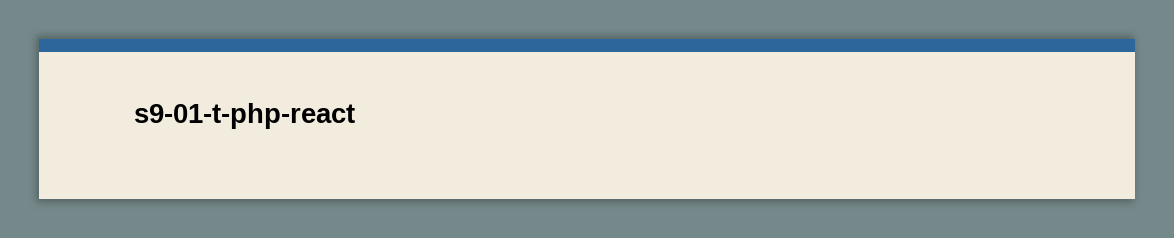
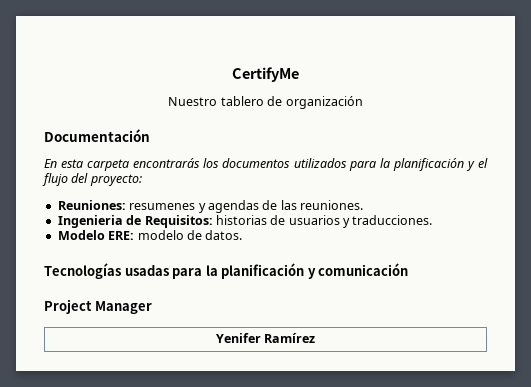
- s9-01-t-php-react
+ CertifyMe
+ Nuestro tablero de organización
+ Documentación
+ En esta carpeta encontrarás los documentos utilizados para la planificación y el flujo del proyecto:
+ Reuniones: resumenes y agendas de las reuniones.
+ Ingenieria de Requisitos: historias de usuarios y traducciones.
+ Modelo ERE: modelo de datos.
+ Tecnologías usadas para la planificación y comunicación
+ Project Manager
+ Yenifer Ramírez

